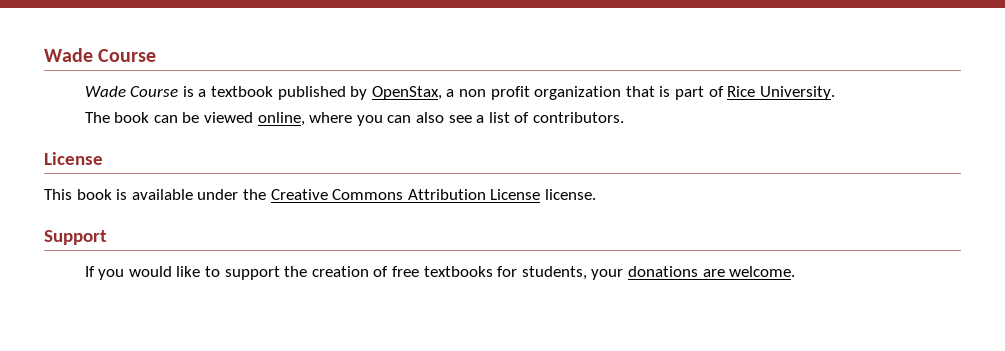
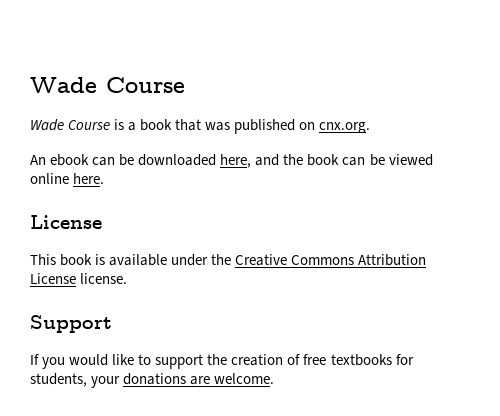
- Wade Course is a textbook published by OpenStax, a non profit organization that is part of Rice University.
- The book can be viewed online, where you can also see a list of contributors.
+ Wade Course is a book that was published on cnx.org.
+ An ebook can be downloaded here, and the book can be viewed online here.

